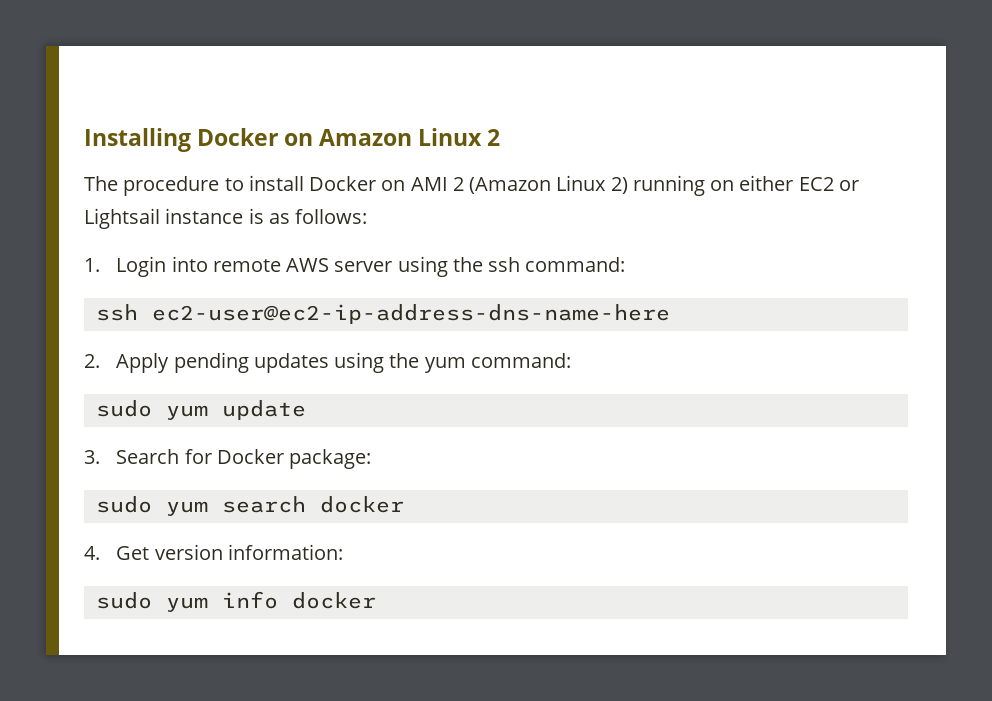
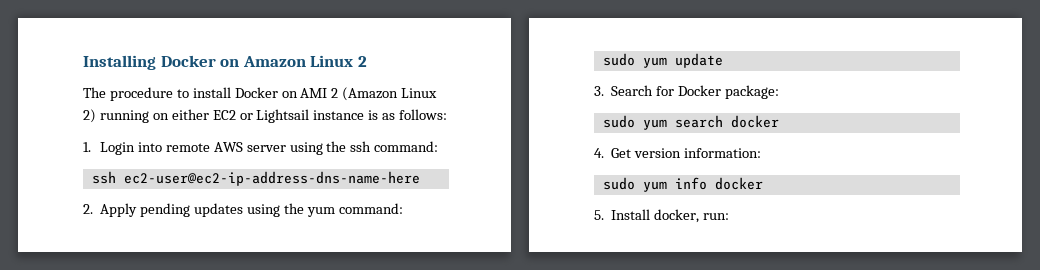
+ 5. Install docker, run:

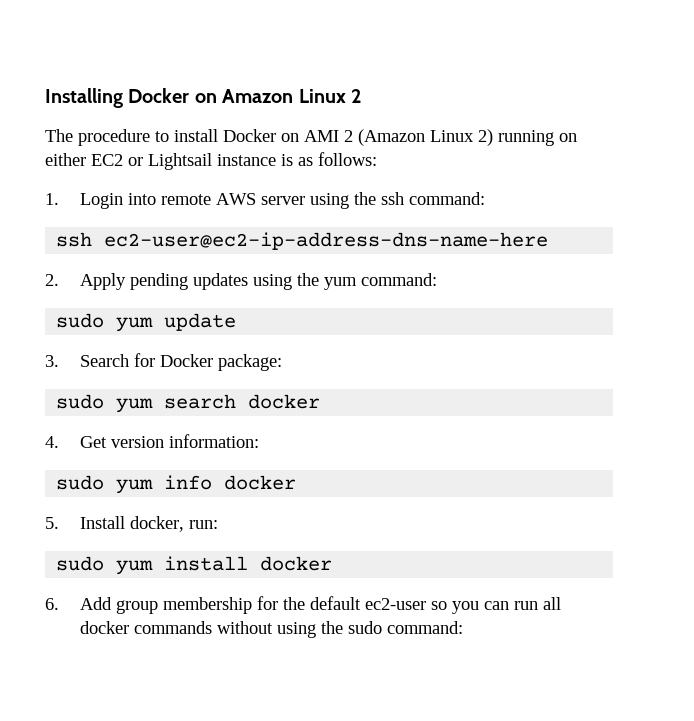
+ sudo yum install docker
+ 6. Add group membership for the default ec2-user so you can run all docker commands without using the sudo command:

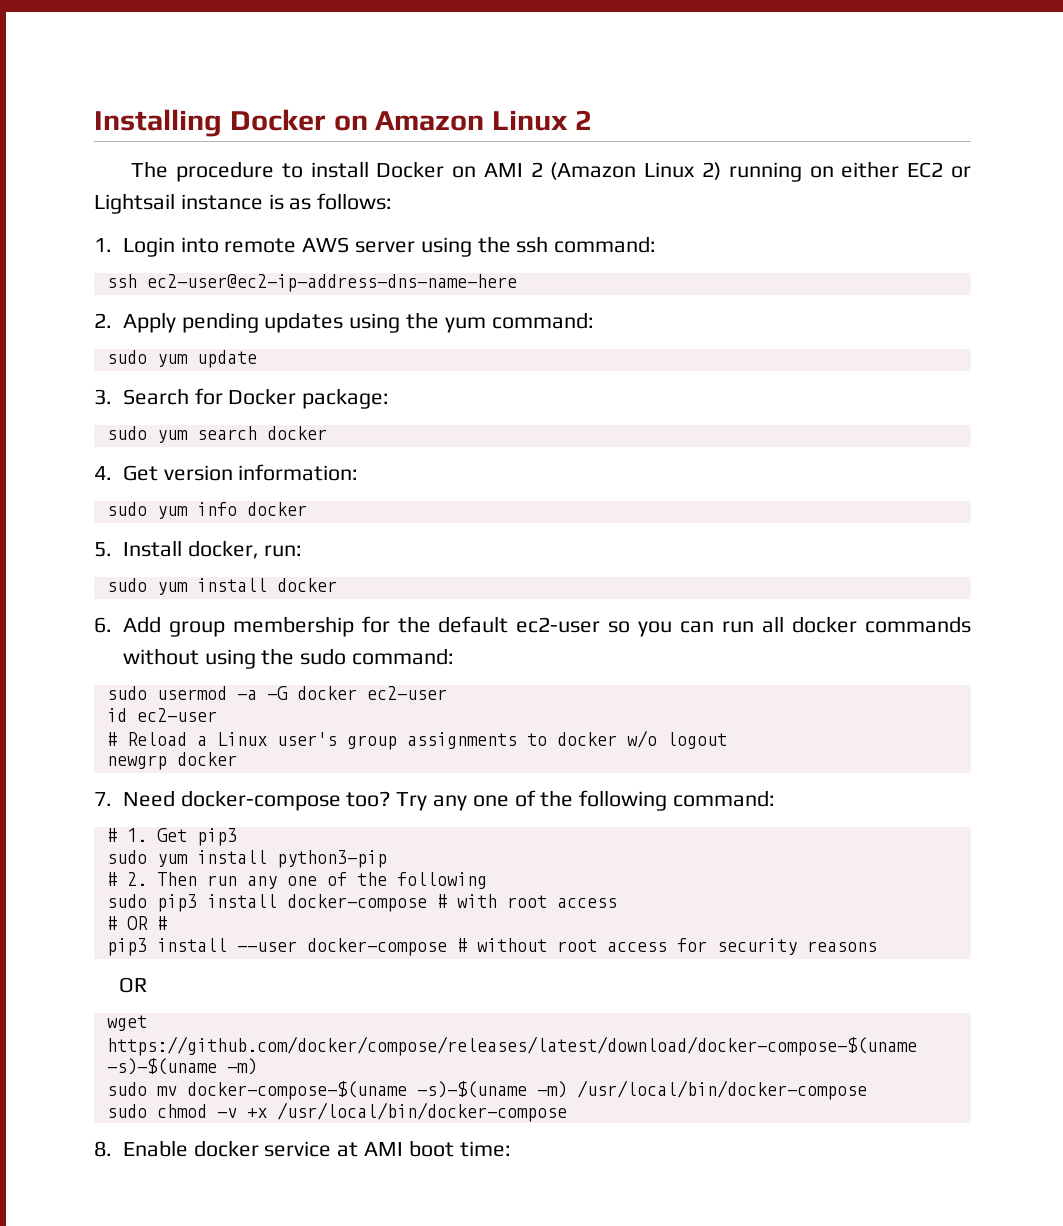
+ sudo usermod -a -G docker ec2-user
+ id ec2-user
+ # Reload a Linux user's group assignments to docker w/o logout
+ newgrp docker
+ 7. Need docker-compose too? Try any one of the following command:
+ # 1. Get pip3
+ sudo yum install python3-pip
+ # 2. Then run any one of the following
+ sudo pip3 install docker-compose # with root access
+ # OR #
+ pip3 install --user docker-compose # without root access for security reasons
+ OR
+ wget https://github.com/docker/compose/releases/latest/download/docker-compose-$(uname -s)-$(uname -m)
+ sudo mv docker-compose-$(uname -s)-$(uname -m) /usr/local/bin/docker-compose
+ sudo chmod -v +x /usr/local/bin/docker-compose
+ 8. Enable docker service at AMI boot time:

